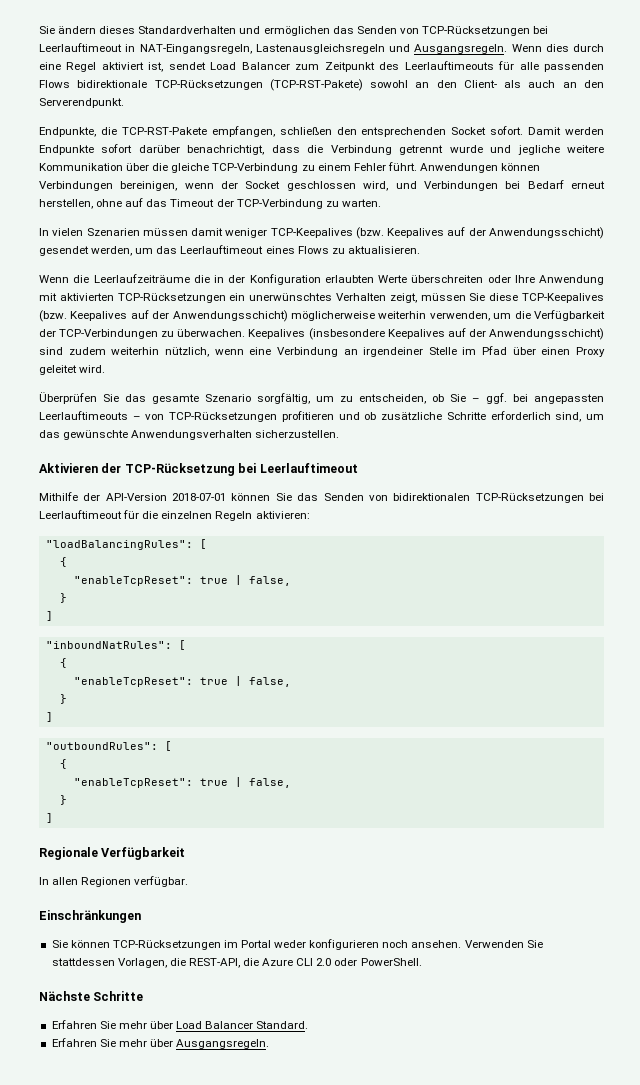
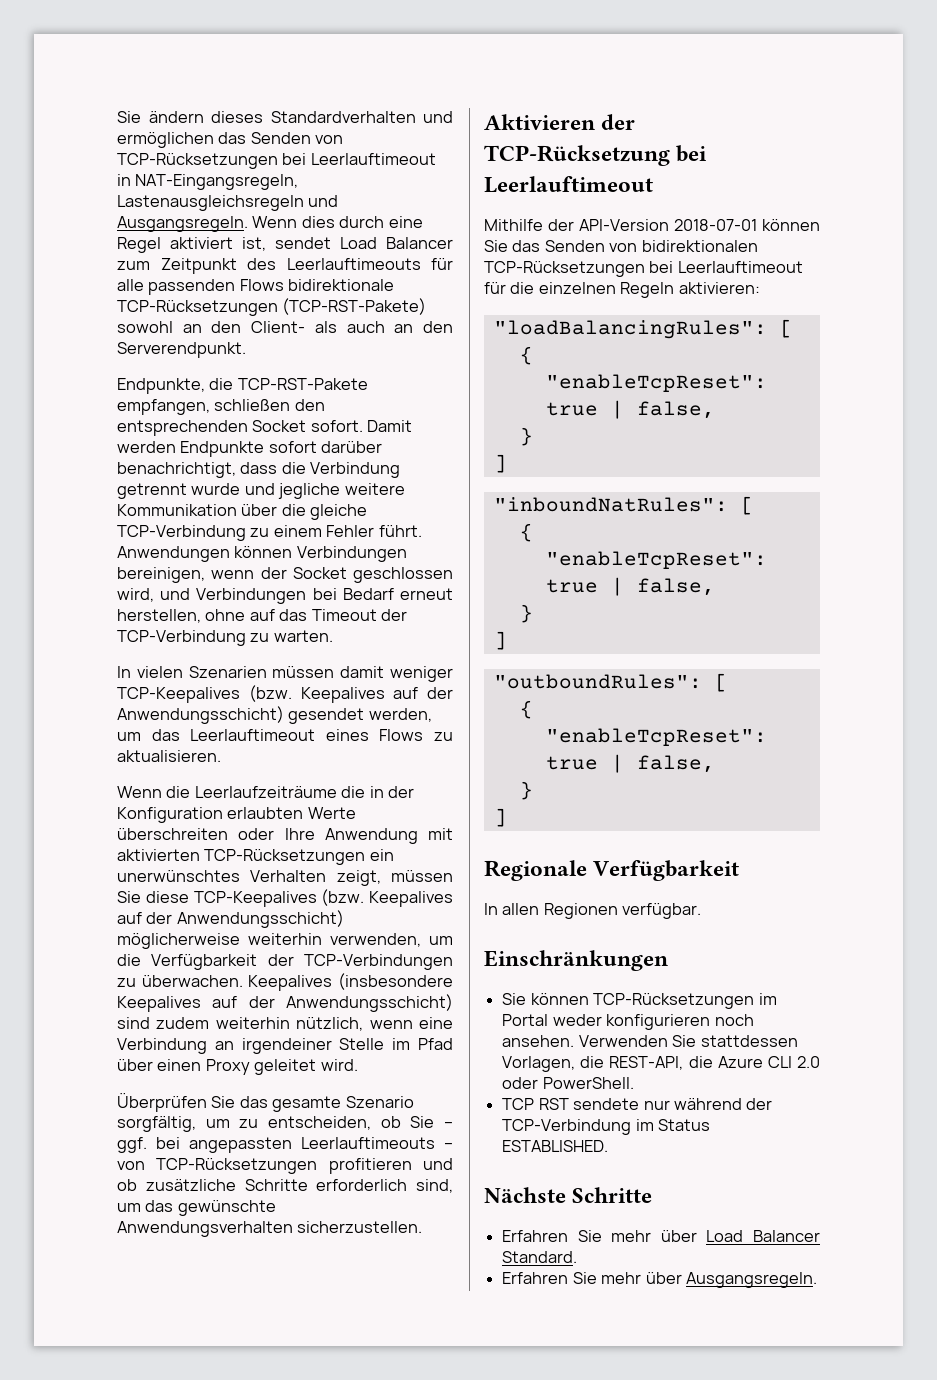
+ TCP RST sendete nur während der TCP-Verbindung im Status ESTABLISHED.

